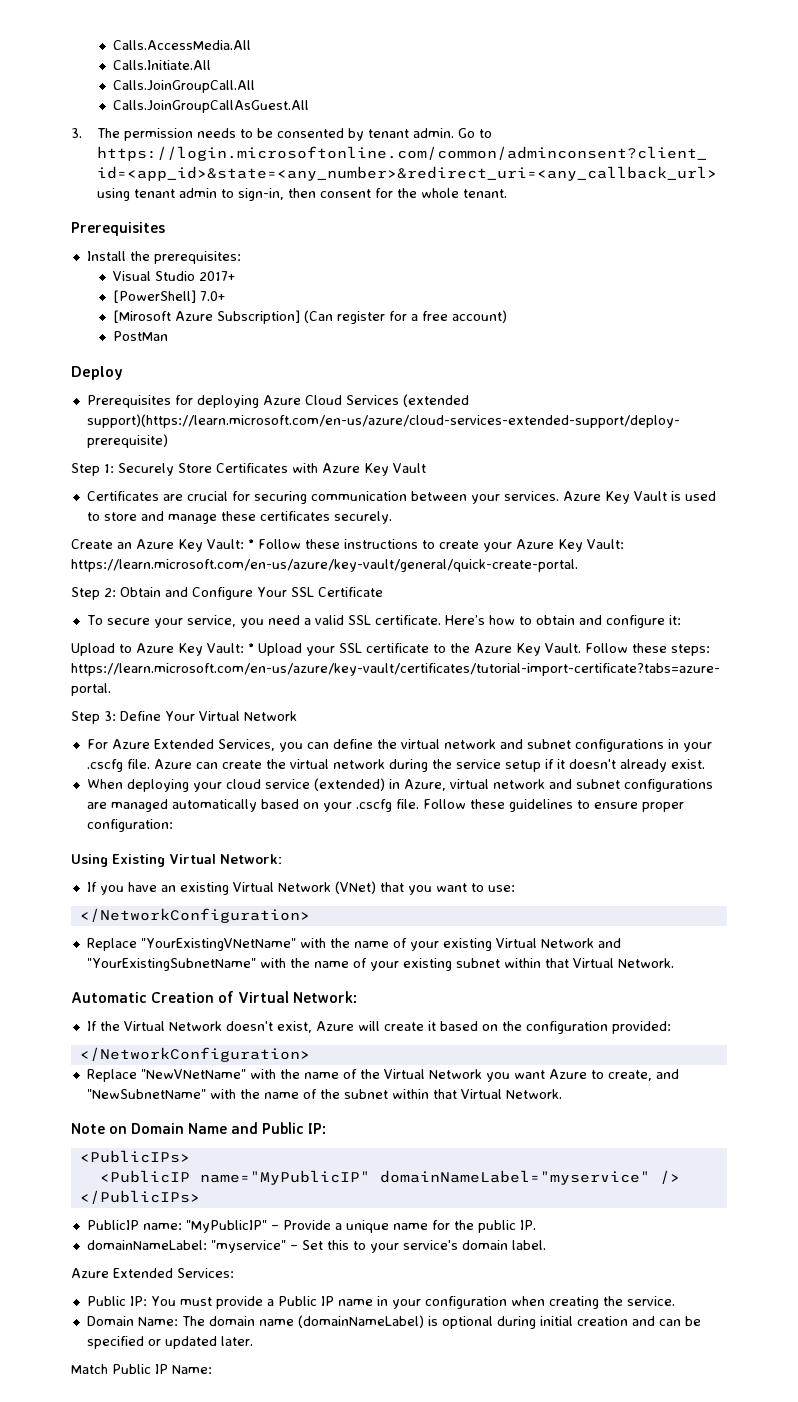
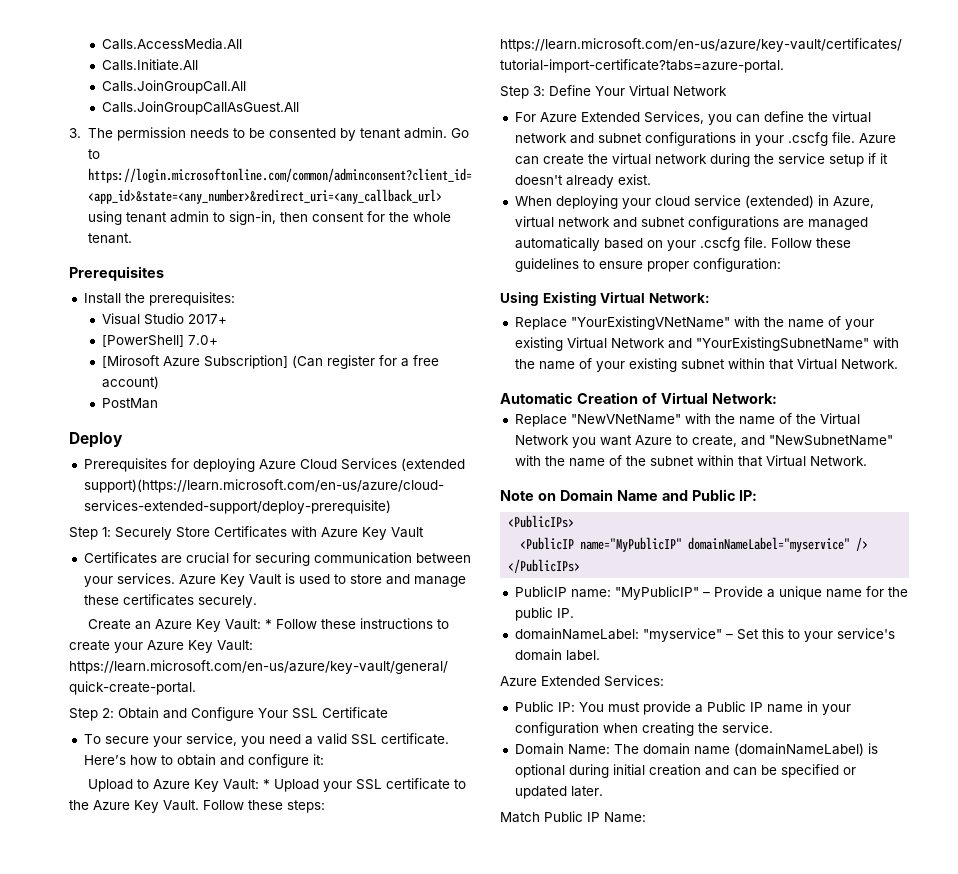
- If you have an existing Virtual Network (VNet) that you want to use:
- </NetworkConfiguration>
- If the Virtual Network doesn't exist, Azure will create it based on the configuration provided:
- </NetworkConfiguration>

